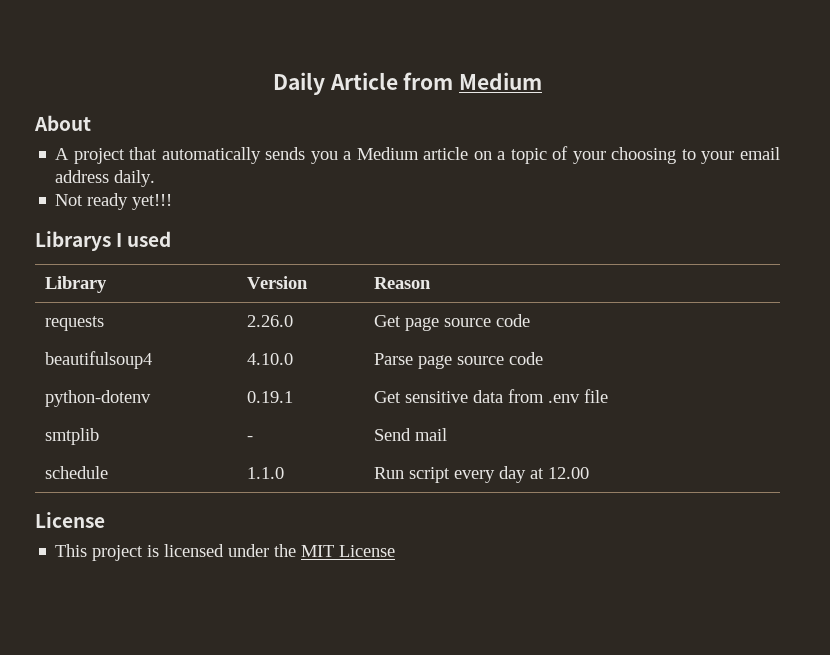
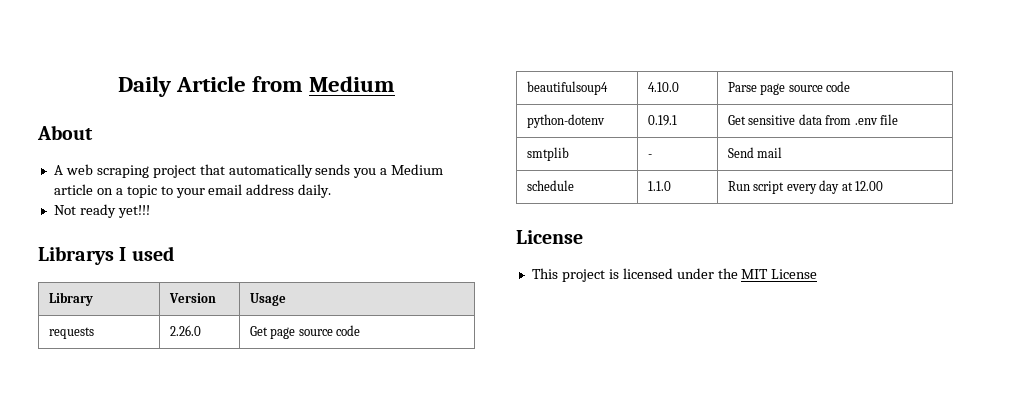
- A project that automatically sends you a Medium article on a topic of your choosing to your email address daily.
+ A web scraping project that automatically sends you a Medium article on a topic to your email address daily.
- Library | Version | Reason
+ Library | Version | Usage

